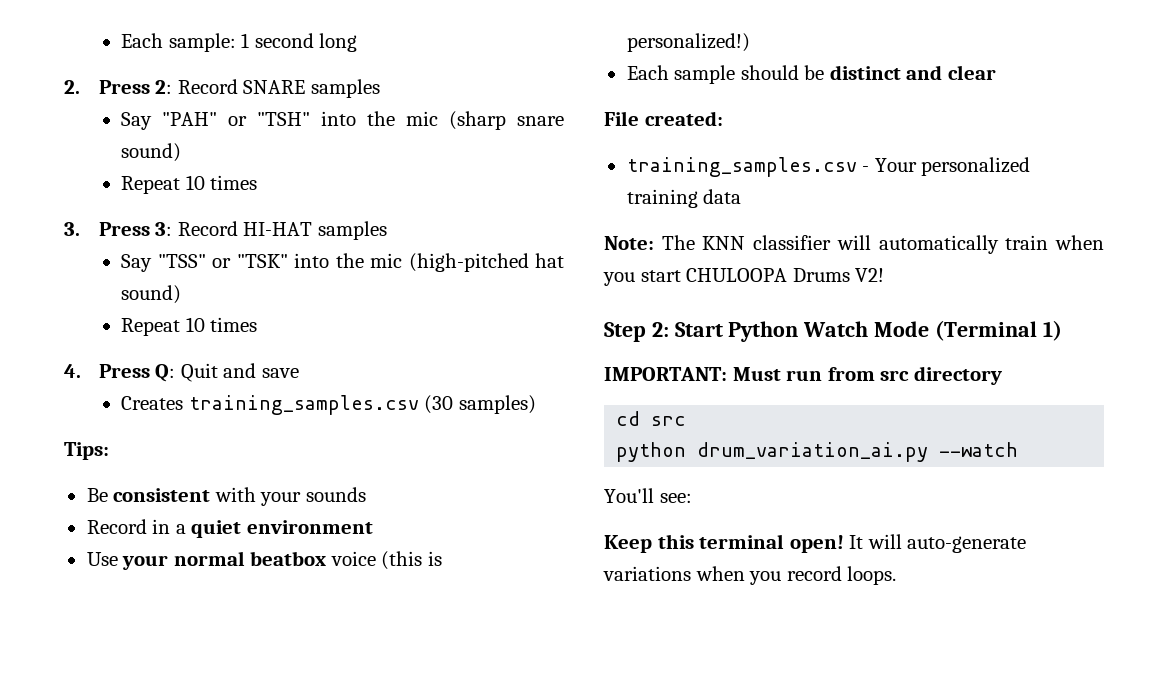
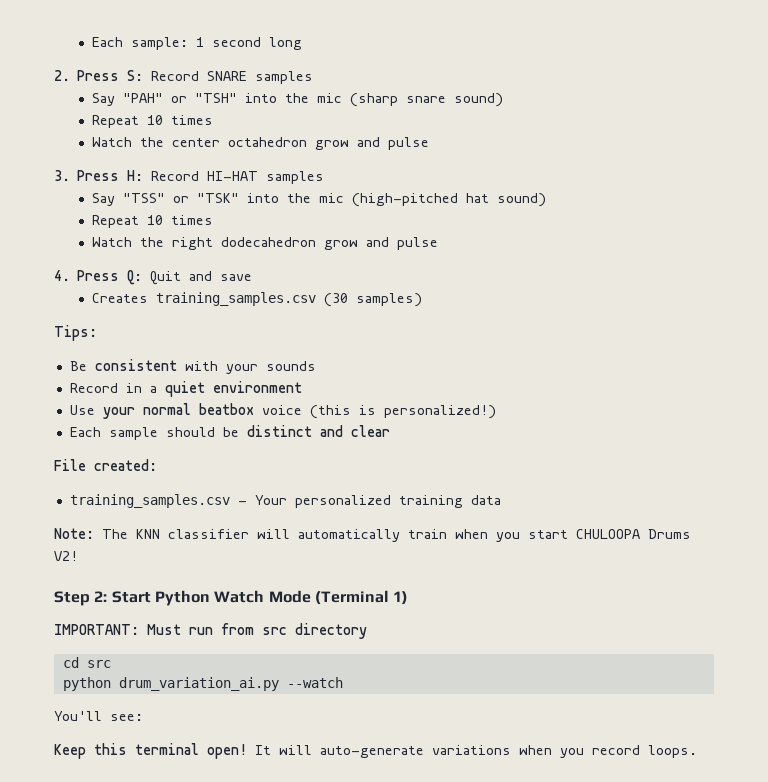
- 2. Press 2: Record SNARE samples
+ 2. Press S: Record SNARE samples
+ Watch the center octahedron grow and pulse
- 3. Press 3: Record HI-HAT samples
+ 3. Press H: Record HI-HAT samples
+ Watch the right dodecahedron grow and pulse

